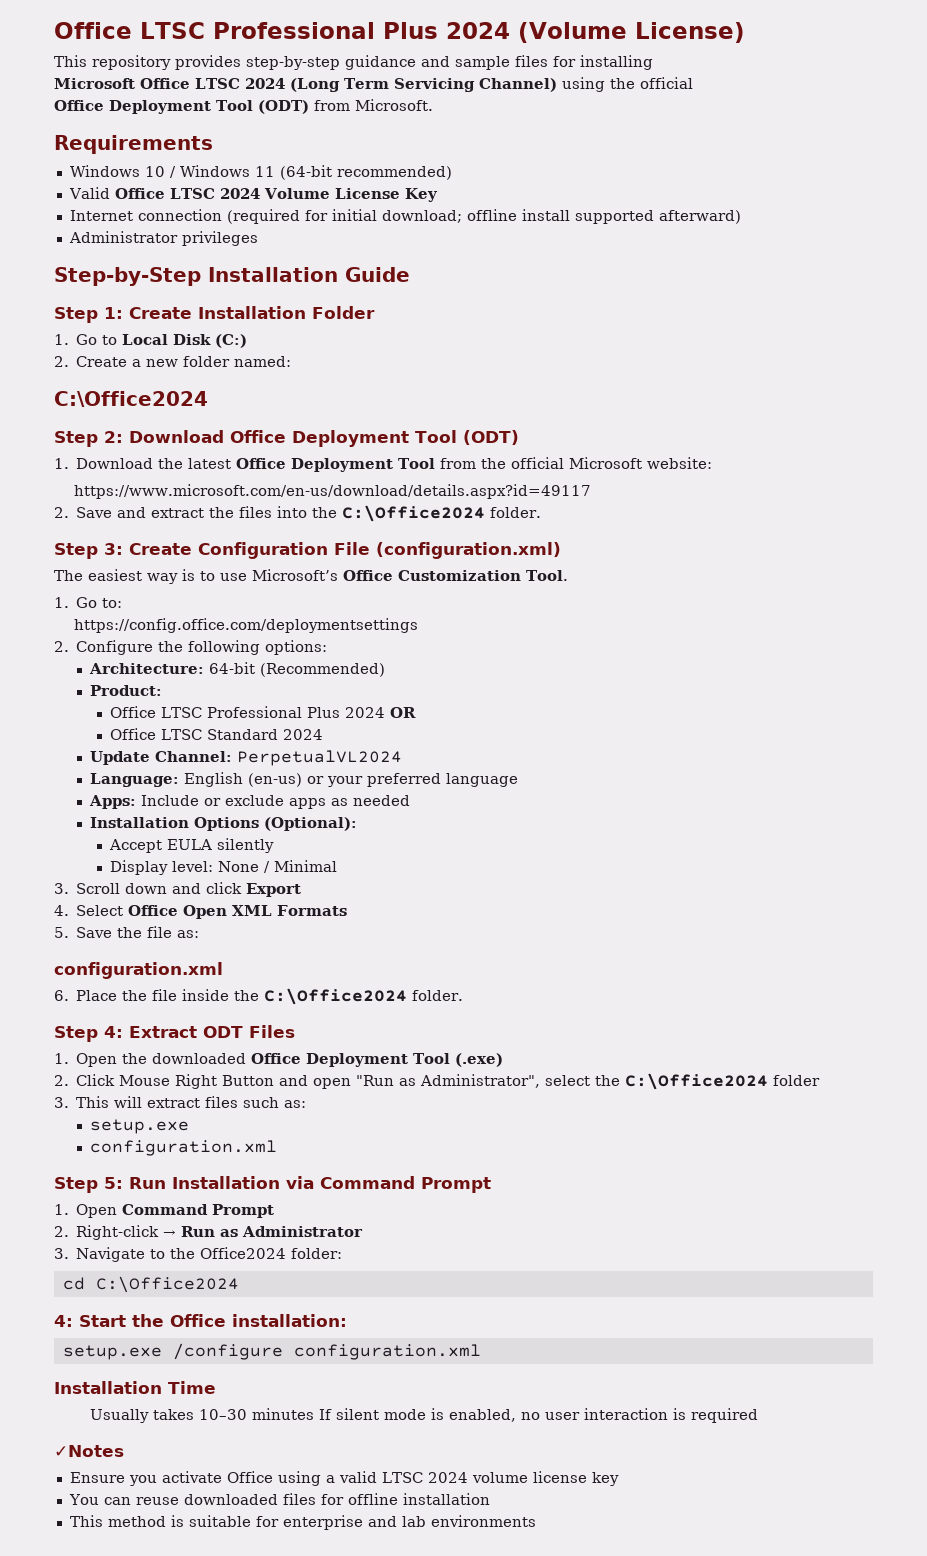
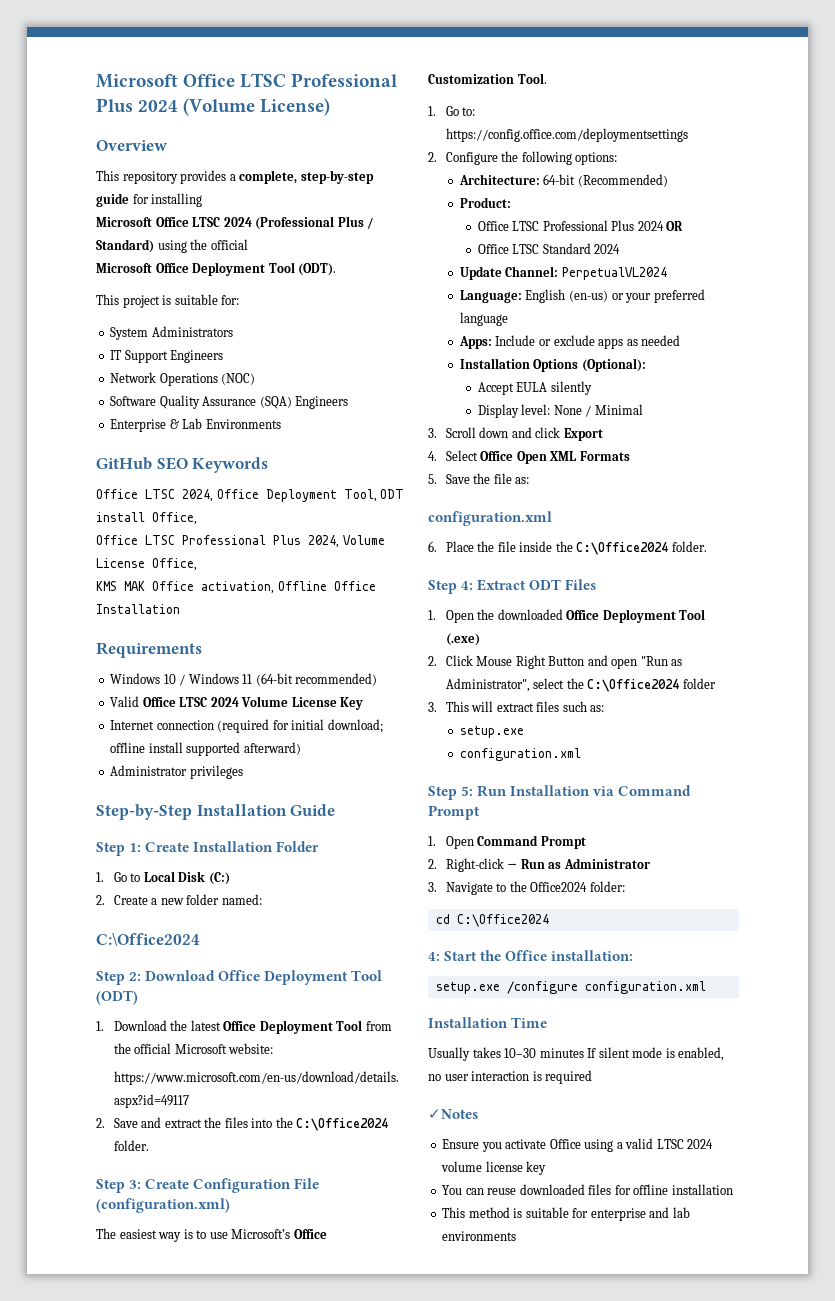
- Office LTSC Professional Plus 2024 (Volume License)
+ Microsoft Office LTSC Professional Plus 2024 (Volume License)
+ Overview
- This repository provides step-by-step guidance and sample files for installing
+ This repository provides a complete, step-by-step guide for installing
- Microsoft Office LTSC 2024 (Long Term Servicing Channel) using the official
+ Microsoft Office LTSC 2024 (Professional Plus / Standard) using the official
- Office Deployment Tool (ODT) from Microsoft.
+ Microsoft Office Deployment Tool (ODT).
+ This project is suitable for:
+ System Administrators
+ IT Support Engineers
+ Network Operations (NOC)
+ Software Quality Assurance (SQA) Engineers
+ Enterprise & Lab Environments
+ GitHub SEO Keywords
+ Office LTSC 2024, Office Deployment Tool, ODT install Office,
+ Office LTSC Professional Plus 2024, Volume License Office,
+ KMS MAK Office activation, Offline Office Installation

